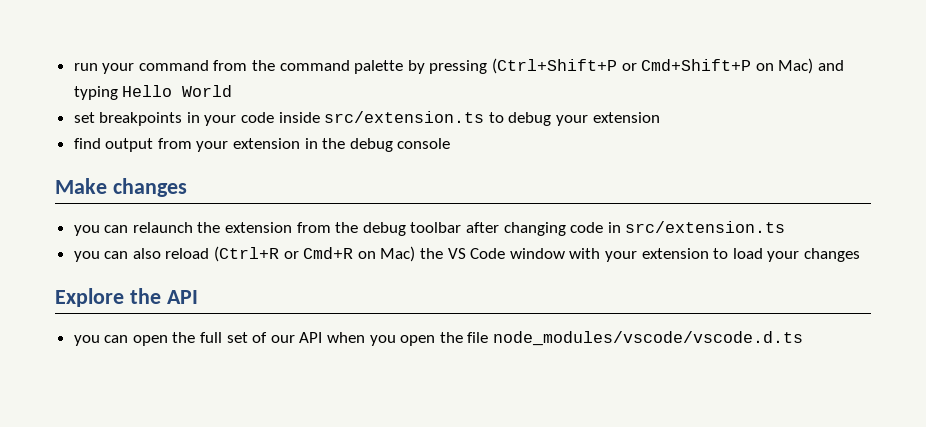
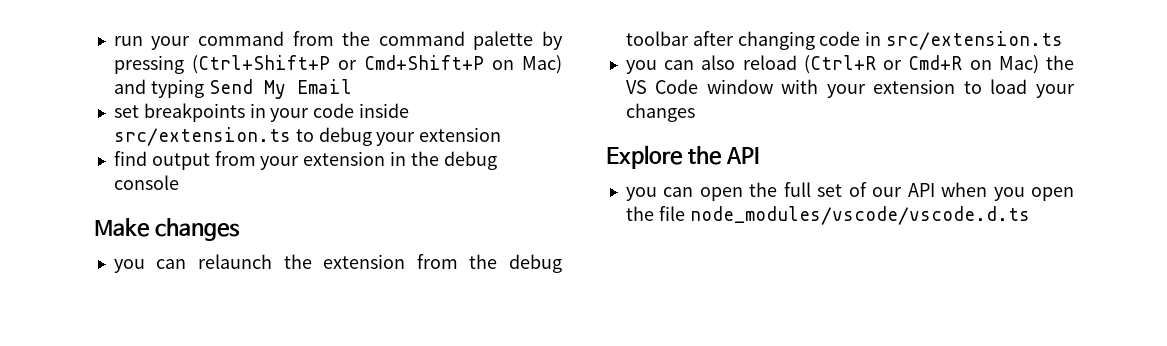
- run your command from the command palette by pressing (Ctrl+Shift+P or Cmd+Shift+P on Mac) and typing Hello World
+ run your command from the command palette by pressing (Ctrl+Shift+P or Cmd+Shift+P on Mac) and typing Send My Email

